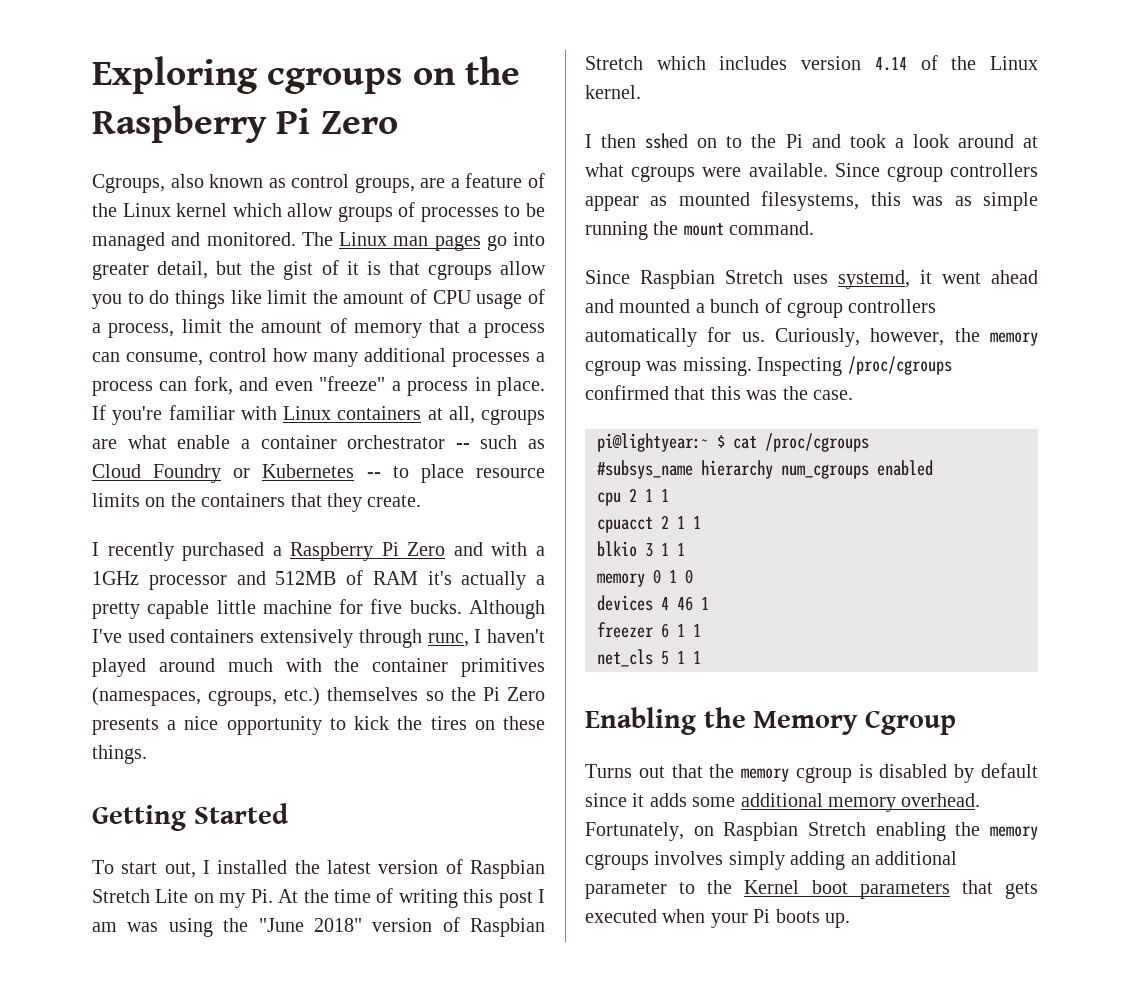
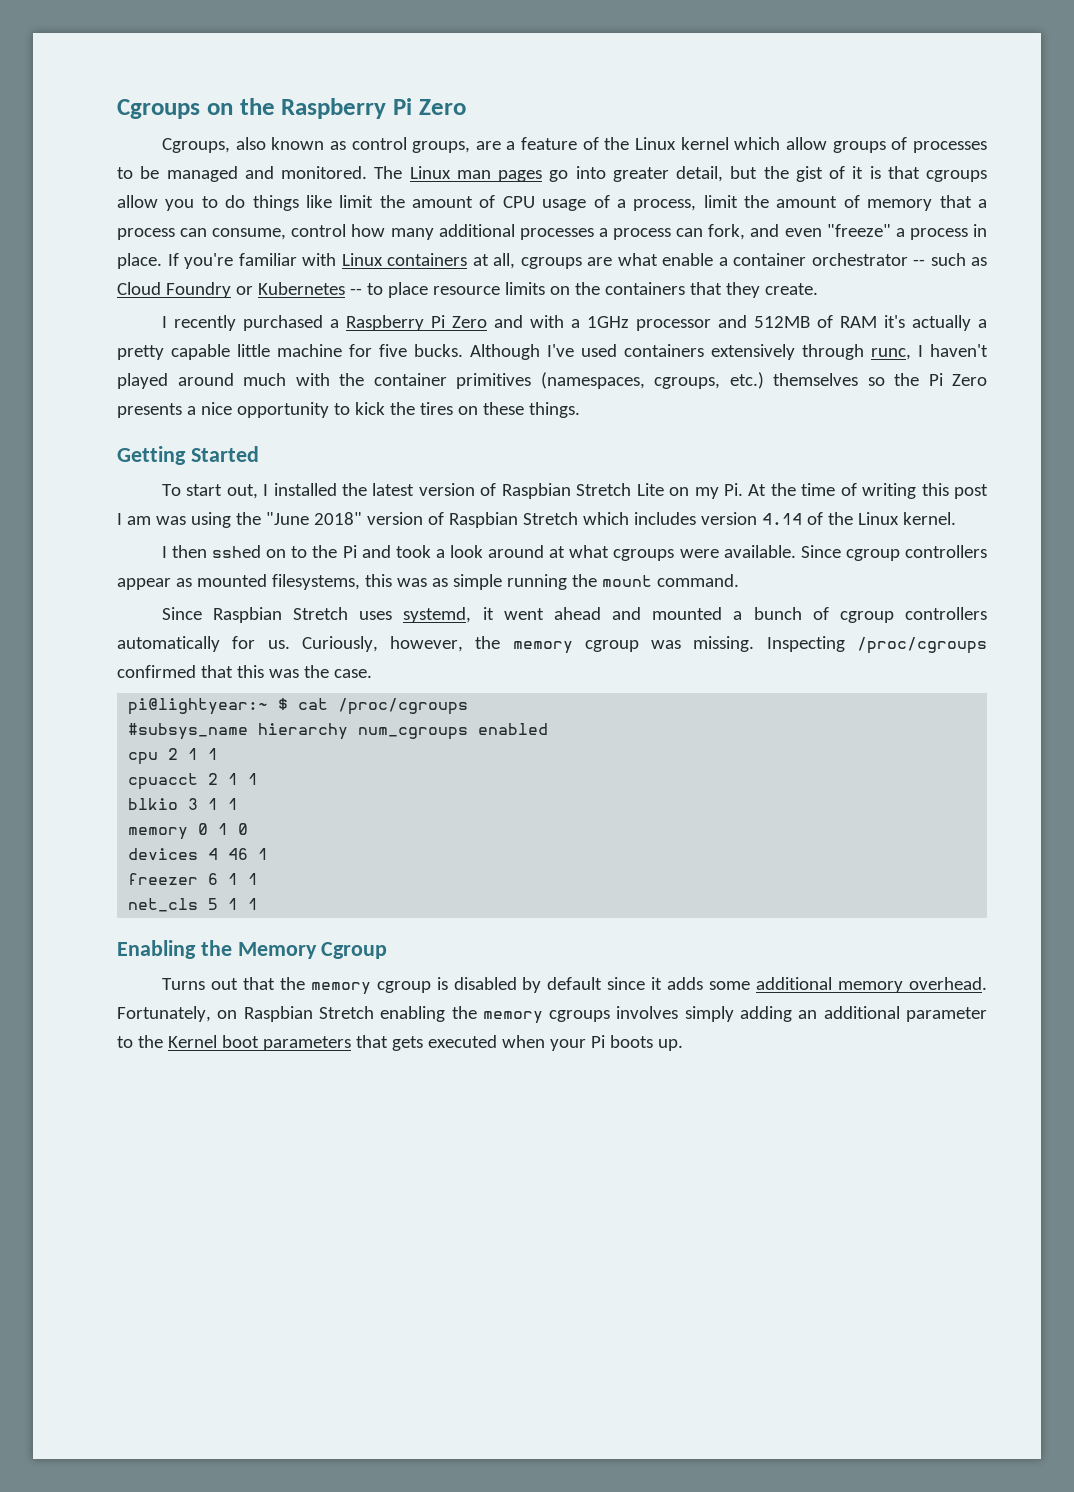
- Exploring cgroups on the Raspberry Pi Zero
+ Cgroups on the Raspberry Pi Zero

